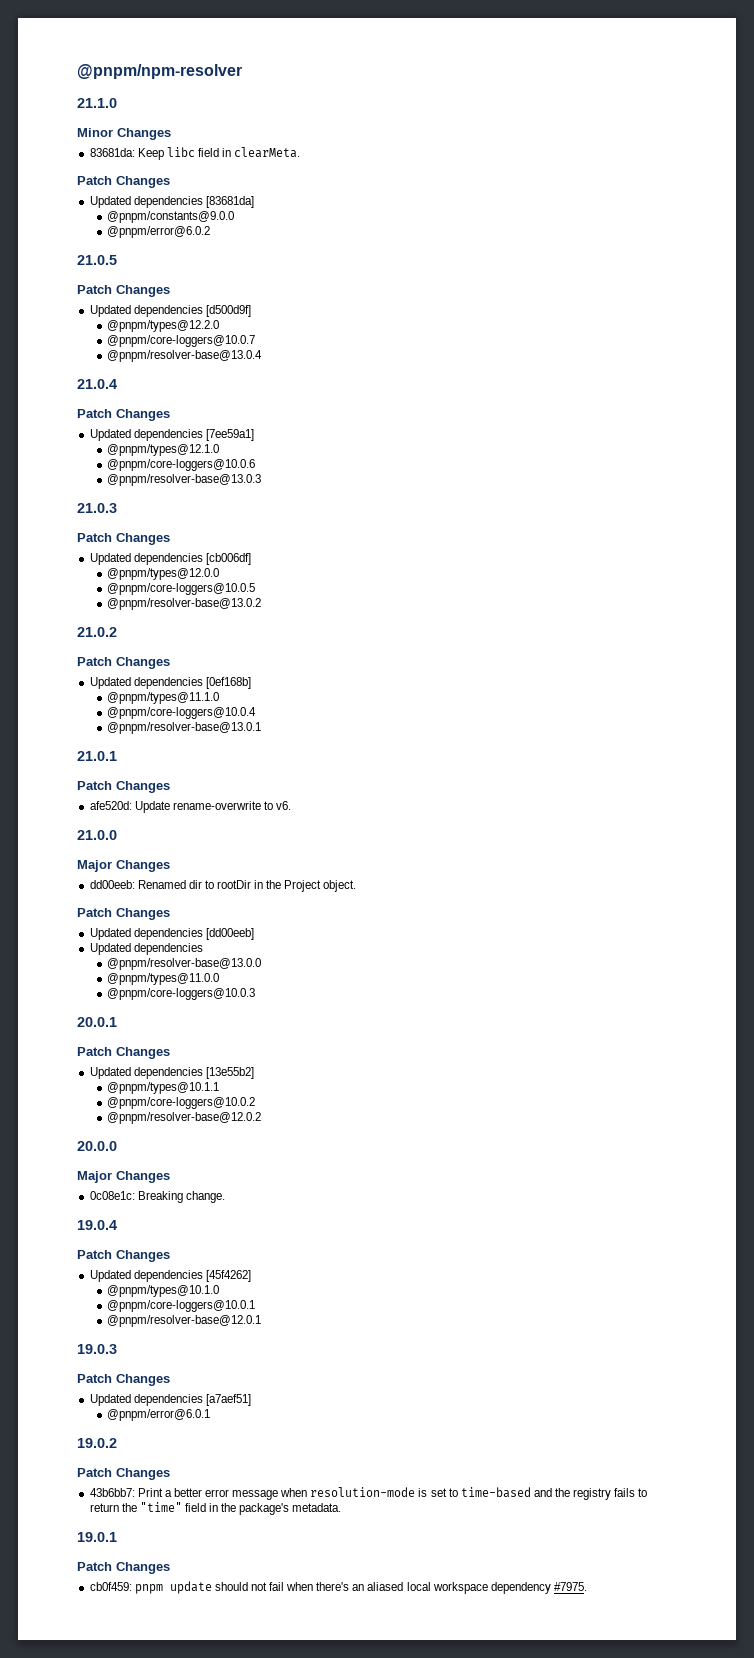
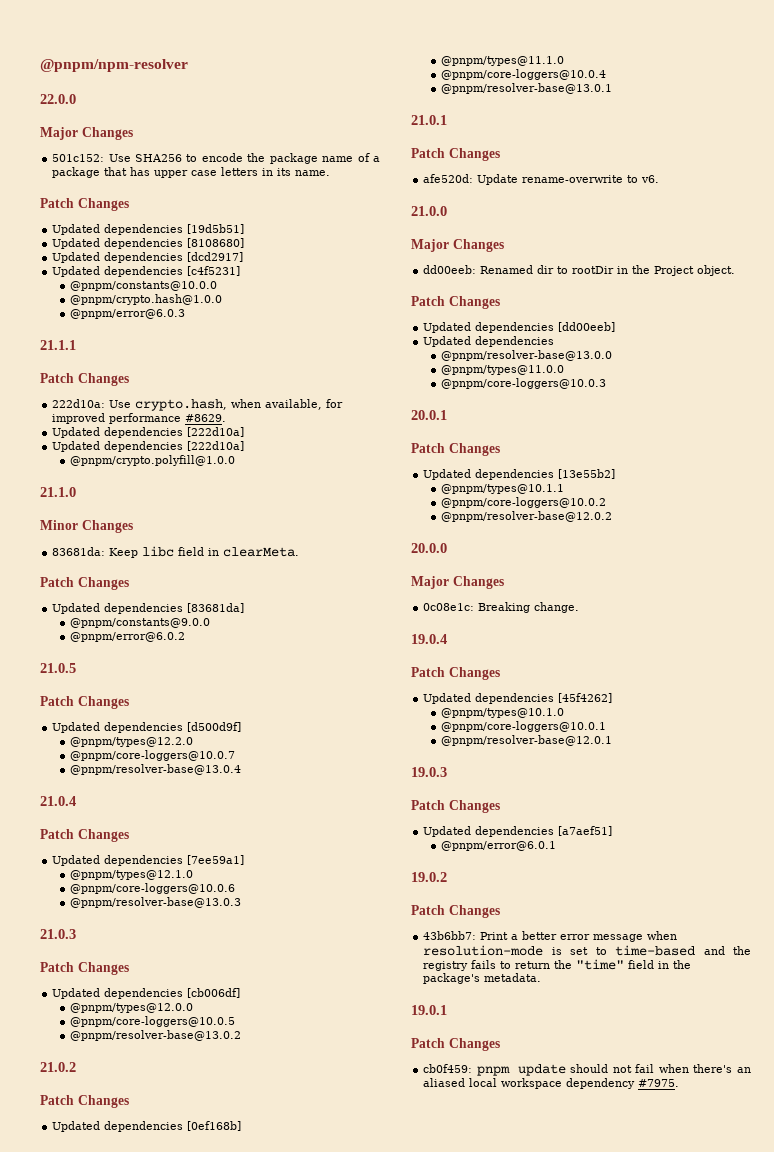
+ 22.0.0
+ Major Changes
+ 501c152: Use SHA256 to encode the package name of a package that has upper case letters in its name.
+ Patch Changes
+ Updated dependencies [19d5b51]
+ Updated dependencies [8108680]
+ Updated dependencies [dcd2917]
+ Updated dependencies [c4f5231]
+ @pnpm/constants@10.0.0
+ @pnpm/crypto.hash@1.0.0
+ @pnpm/error@6.0.3
+ 21.1.1
+ Patch Changes
+ 222d10a: Use crypto.hash, when available, for improved performance #8629.
+ Updated dependencies [222d10a]
+ Updated dependencies [222d10a]
+ @pnpm/crypto.polyfill@1.0.0

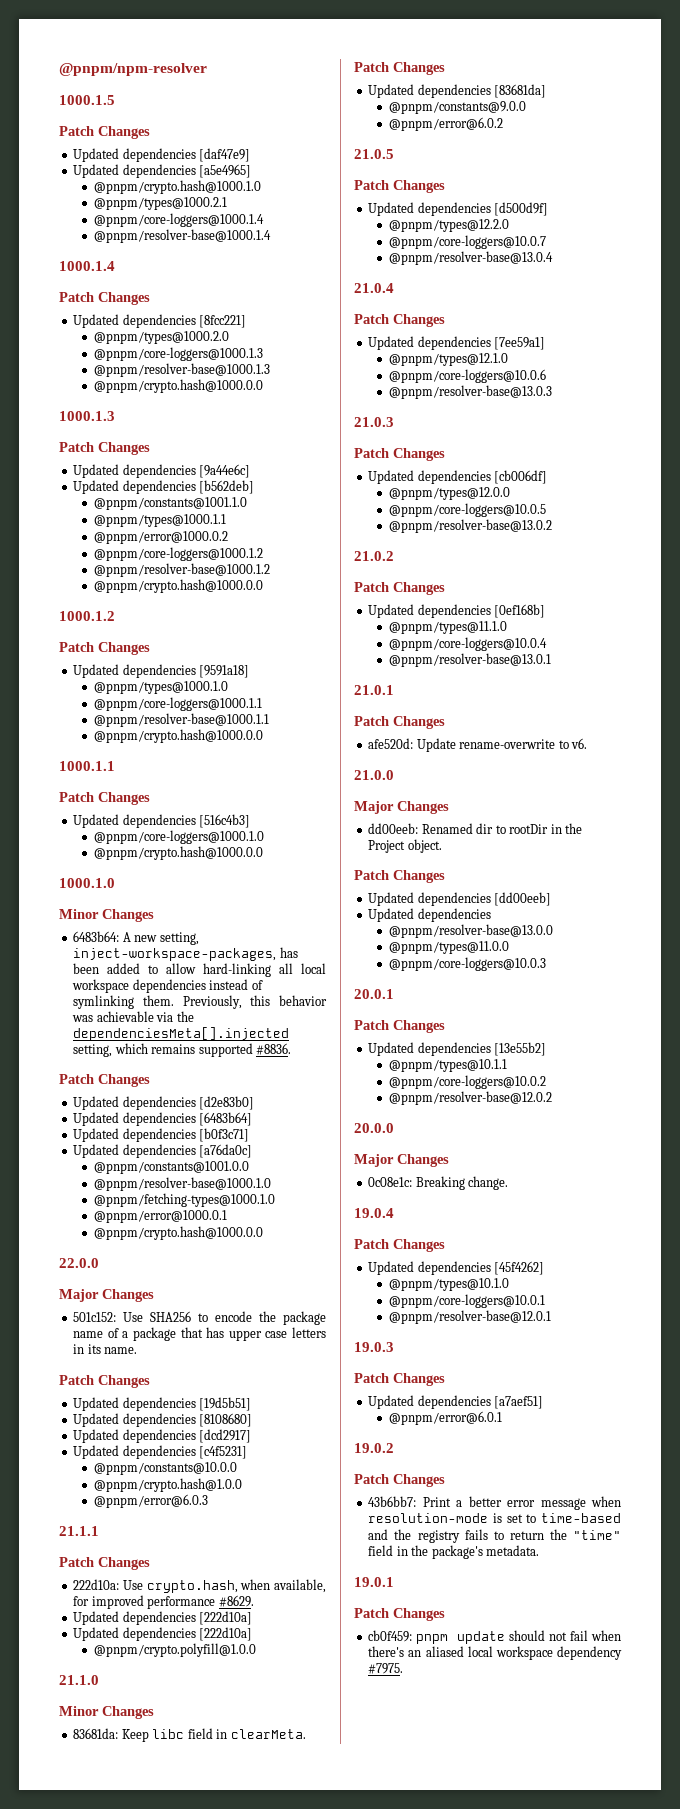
+ 1000.1.5
+ Patch Changes
+ Updated dependencies [daf47e9]
+ Updated dependencies [a5e4965]
+ @pnpm/crypto.hash@1000.1.0
+ @pnpm/types@1000.2.1
+ @pnpm/core-loggers@1000.1.4
+ @pnpm/resolver-base@1000.1.4
+ 1000.1.4
+ Patch Changes
+ Updated dependencies [8fcc221]
+ @pnpm/types@1000.2.0
+ @pnpm/core-loggers@1000.1.3
+ @pnpm/resolver-base@1000.1.3
+ @pnpm/crypto.hash@1000.0.0
+ 1000.1.3
+ Patch Changes
+ Updated dependencies [9a44e6c]
+ Updated dependencies [b562deb]
+ @pnpm/constants@1001.1.0
+ @pnpm/types@1000.1.1
+ @pnpm/error@1000.0.2
+ @pnpm/core-loggers@1000.1.2
+ @pnpm/resolver-base@1000.1.2
+ @pnpm/crypto.hash@1000.0.0
+ 1000.1.2
+ Patch Changes
+ Updated dependencies [9591a18]
+ @pnpm/types@1000.1.0
+ @pnpm/core-loggers@1000.1.1
+ @pnpm/resolver-base@1000.1.1
+ @pnpm/crypto.hash@1000.0.0
+ 1000.1.1
+ Patch Changes
+ Updated dependencies [516c4b3]
+ @pnpm/core-loggers@1000.1.0
+ @pnpm/crypto.hash@1000.0.0
+ 1000.1.0
+ Minor Changes
+ 6483b64: A new setting, inject-workspace-packages, has been added to allow hard-linking all local workspace dependencies instead of symlinking them. Previously, this behavior was achievable via the dependenciesMeta[].injected setting, which remains supported #8836.
+ Patch Changes
+ Updated dependencies [d2e83b0]
+ Updated dependencies [6483b64]
+ Updated dependencies [b0f3c71]
+ Updated dependencies [a76da0c]
+ @pnpm/constants@1001.0.0
+ @pnpm/resolver-base@1000.1.0
+ @pnpm/fetching-types@1000.1.0
+ @pnpm/error@1000.0.1
+ @pnpm/crypto.hash@1000.0.0

